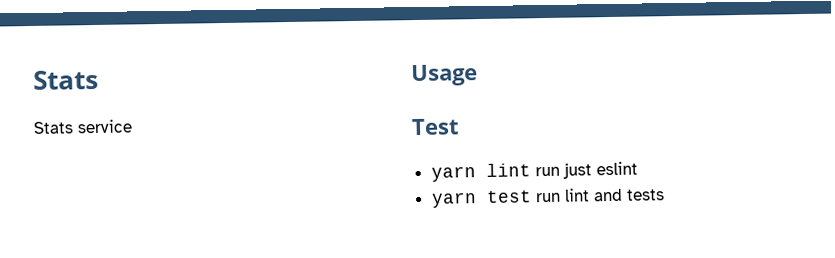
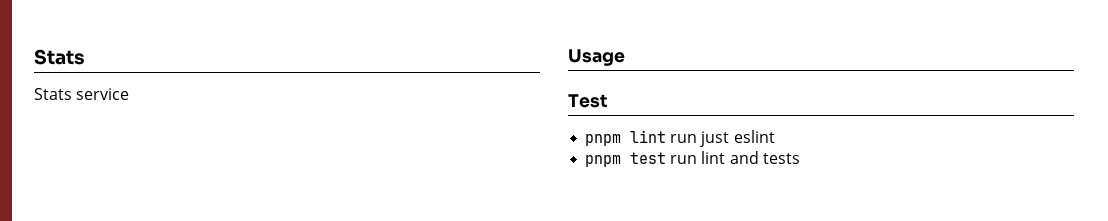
- yarn lint run just eslint
+ pnpm lint run just eslint
- yarn test run lint and tests
+ pnpm test run lint and tests

